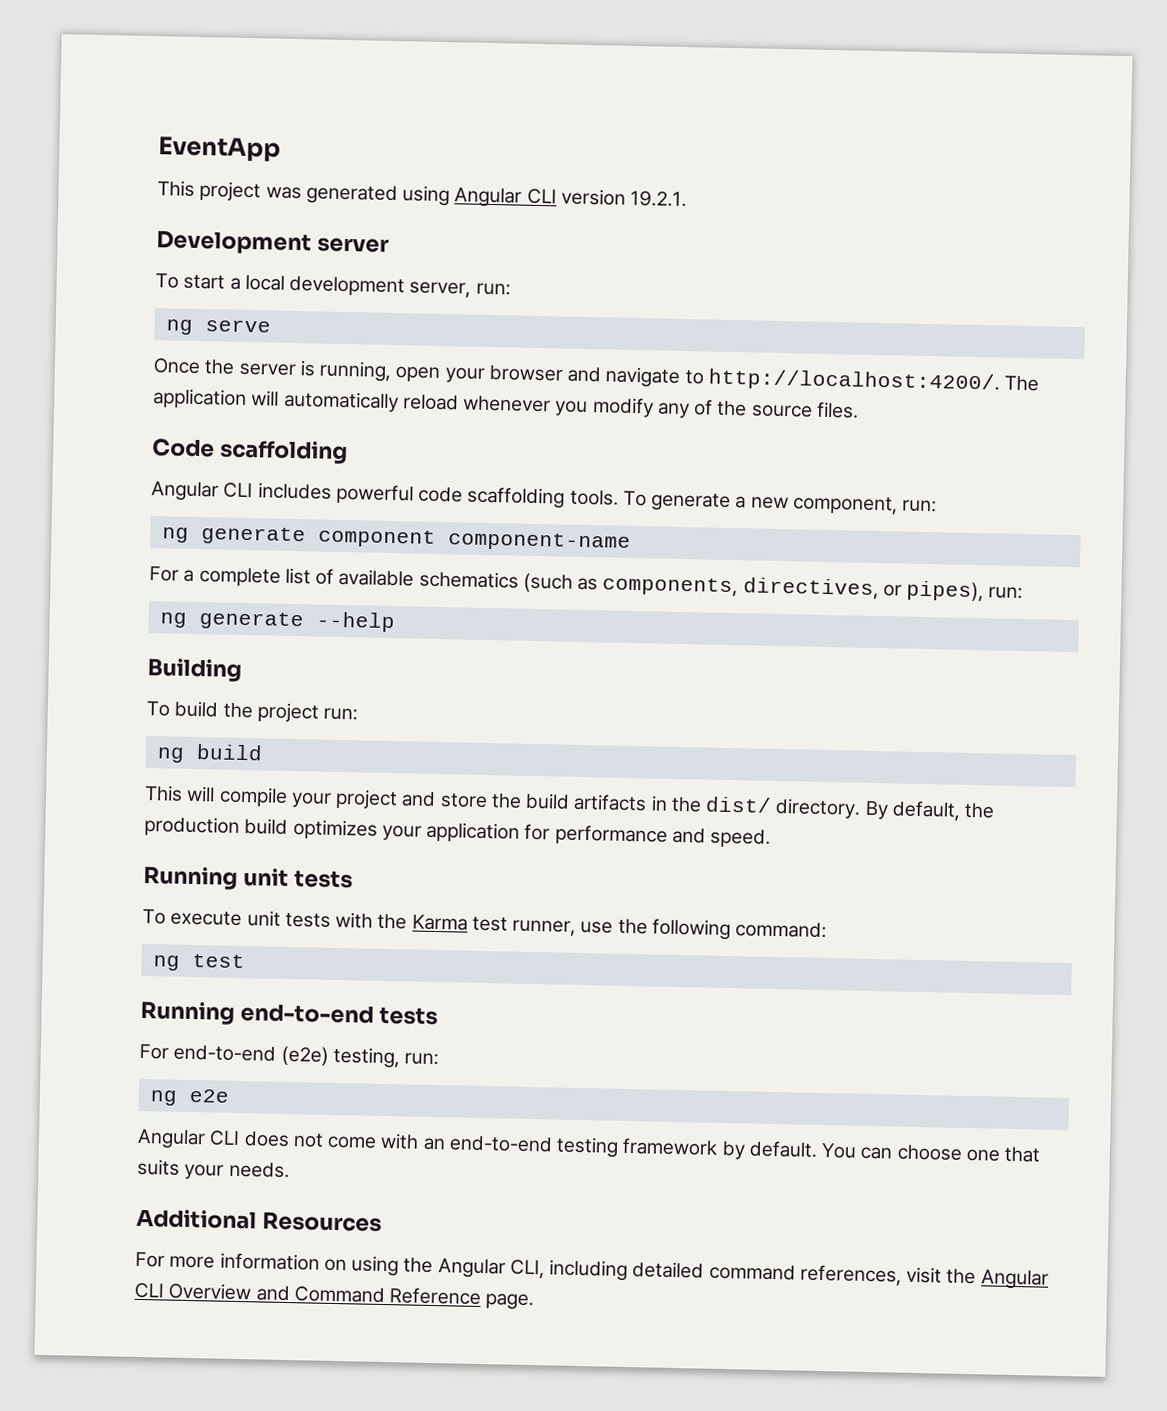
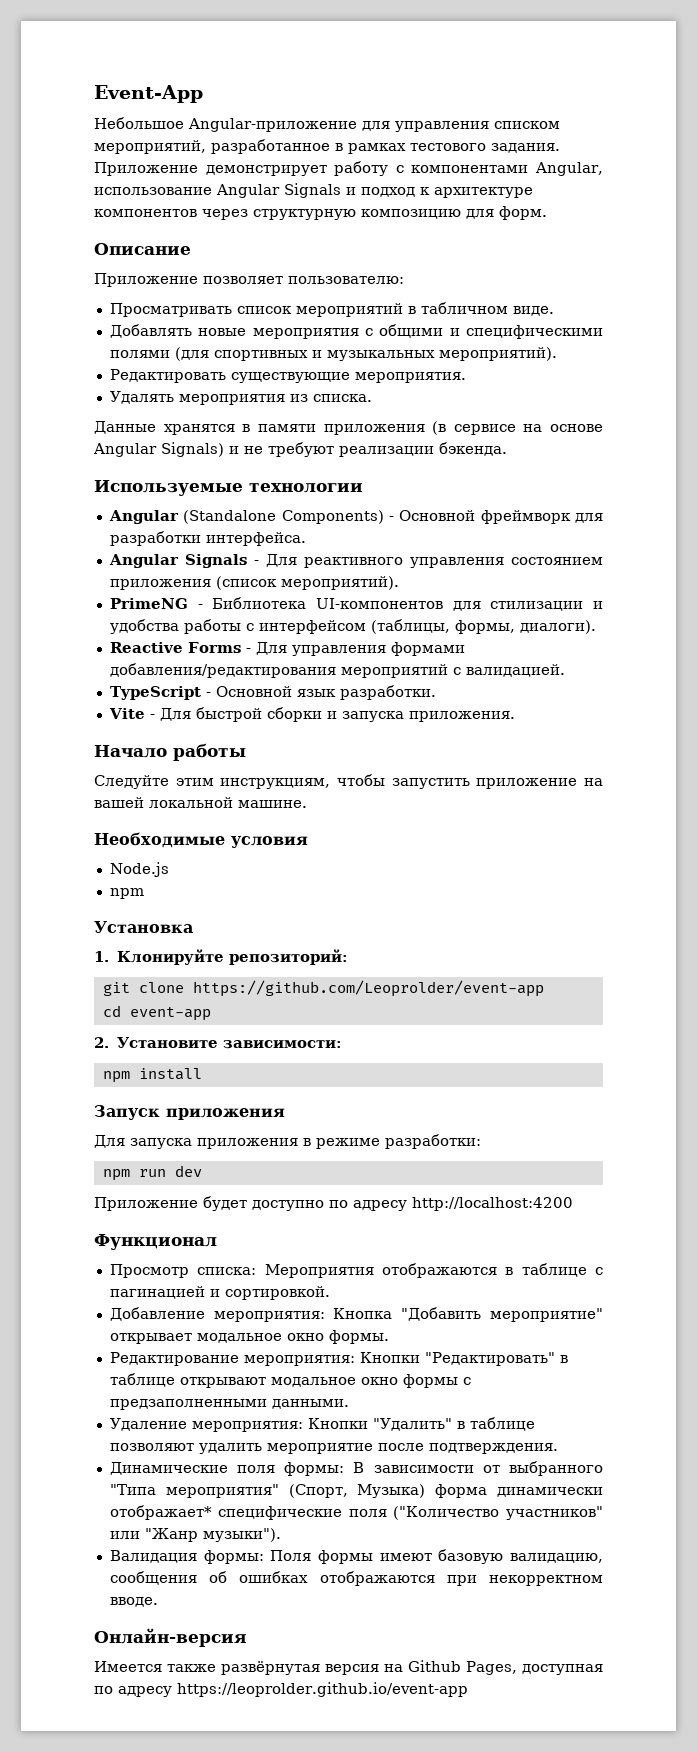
- EventApp
- This project was generated using Angular CLI version 19.2.1.
- Development server
- To start a local development server, run:
- ng serve
- Once the server is running, open your browser and navigate to http://localhost:4200/. The application will automatically reload whenever you modify any of the source files.
- Code scaffolding
- Angular CLI includes powerful code scaffolding tools. To generate a new component, run:
- ng generate component component-name
- For a complete list of available schematics (such as components, directives, or pipes), run:
- ng generate --help
- Building
- To build the project run:
- ng build
- This will compile your project and store the build artifacts in the dist/ directory. By default, the production build optimizes your application for performance and speed.
- Running unit tests
- To execute unit tests with the Karma test runner, use the following command:
- ng test
- Running end-to-end tests
- For end-to-end (e2e) testing, run:
- ng e2e
- Angular CLI does not come with an end-to-end testing framework by default. You can choose one that suits your needs.
- Additional Resources
- For more information on using the Angular CLI, including detailed command references, visit the Angular CLI Overview and Command Reference page.
+ Event-App
+ Небольшое Angular-приложение для управления списком мероприятий, разработанное в рамках тестового задания. Приложение демонстрирует работу с компонентами Angular, использование Angular Signals и подход к архитектуре компонентов через структурную композицию для форм.
+ Описание
+ Приложение позволяет пользователю:
+ Просматривать список мероприятий в табличном виде.
+ Добавлять новые мероприятия с общими и специфическими полями (для спортивных и музыкальных мероприятий).
+ Редактировать существующие мероприятия.
+ Удалять мероприятия из списка.
+ Данные хранятся в памяти приложения (в сервисе на основе Angular Signals) и не требуют реализации бэкенда.
+ Используемые технологии
+ Angular (Standalone Components) - Основной фреймворк для разработки интерфейса.
+ Angular Signals - Для реактивного управления состоянием приложения (список мероприятий).
+ PrimeNG - Библиотека UI-компонентов для стилизации и удобства работы с интерфейсом (таблицы, формы, диалоги).
+ Reactive Forms - Для управления формами добавления/редактирования мероприятий с валидацией.
+ TypeScript - Основной язык разработки.
+ Vite - Для быстрой сборки и запуска приложения.
+ Начало работы
+ Следуйте этим инструкциям, чтобы запустить приложение на вашей локальной машине.
+ Необходимые условия
+ Node.js
+ npm
+ Установка
+ 1. Клонируйте репозиторий:
+ git clone https://github.com/Leoprolder/event-app
+ cd event-app
+ 2. Установите зависимости:
+ npm install
+ Запуск приложения
+ Для запуска приложения в режиме разработки:
+ npm run dev
+ Приложение будет доступно по адресу http://localhost:4200
+ Функционал
+ Просмотр списка: Мероприятия отображаются в таблице с пагинацией и сортировкой.
+ Добавление мероприятия: Кнопка "Добавить мероприятие" открывает модальное окно формы.
+ Редактирование мероприятия: Кнопки "Редактировать" в таблице открывают модальное окно формы с предзаполненными данными.
+ Удаление мероприятия: Кнопки "Удалить" в таблице позволяют удалить мероприятие после подтверждения.
+ Динамические поля формы: В зависимости от выбранного "Типа мероприятия" (Спорт, Музыка) форма динамически отображает* специфические поля ("Количество участников" или "Жанр музыки").
+ Валидация формы: Поля формы имеют базовую валидацию, сообщения об ошибках отображаются при некорректном вводе.
+ Онлайн-версия
+ Имеется также развёрнутая версия на Github Pages, доступная по адресу https://leoprolder.github.io/event-app

